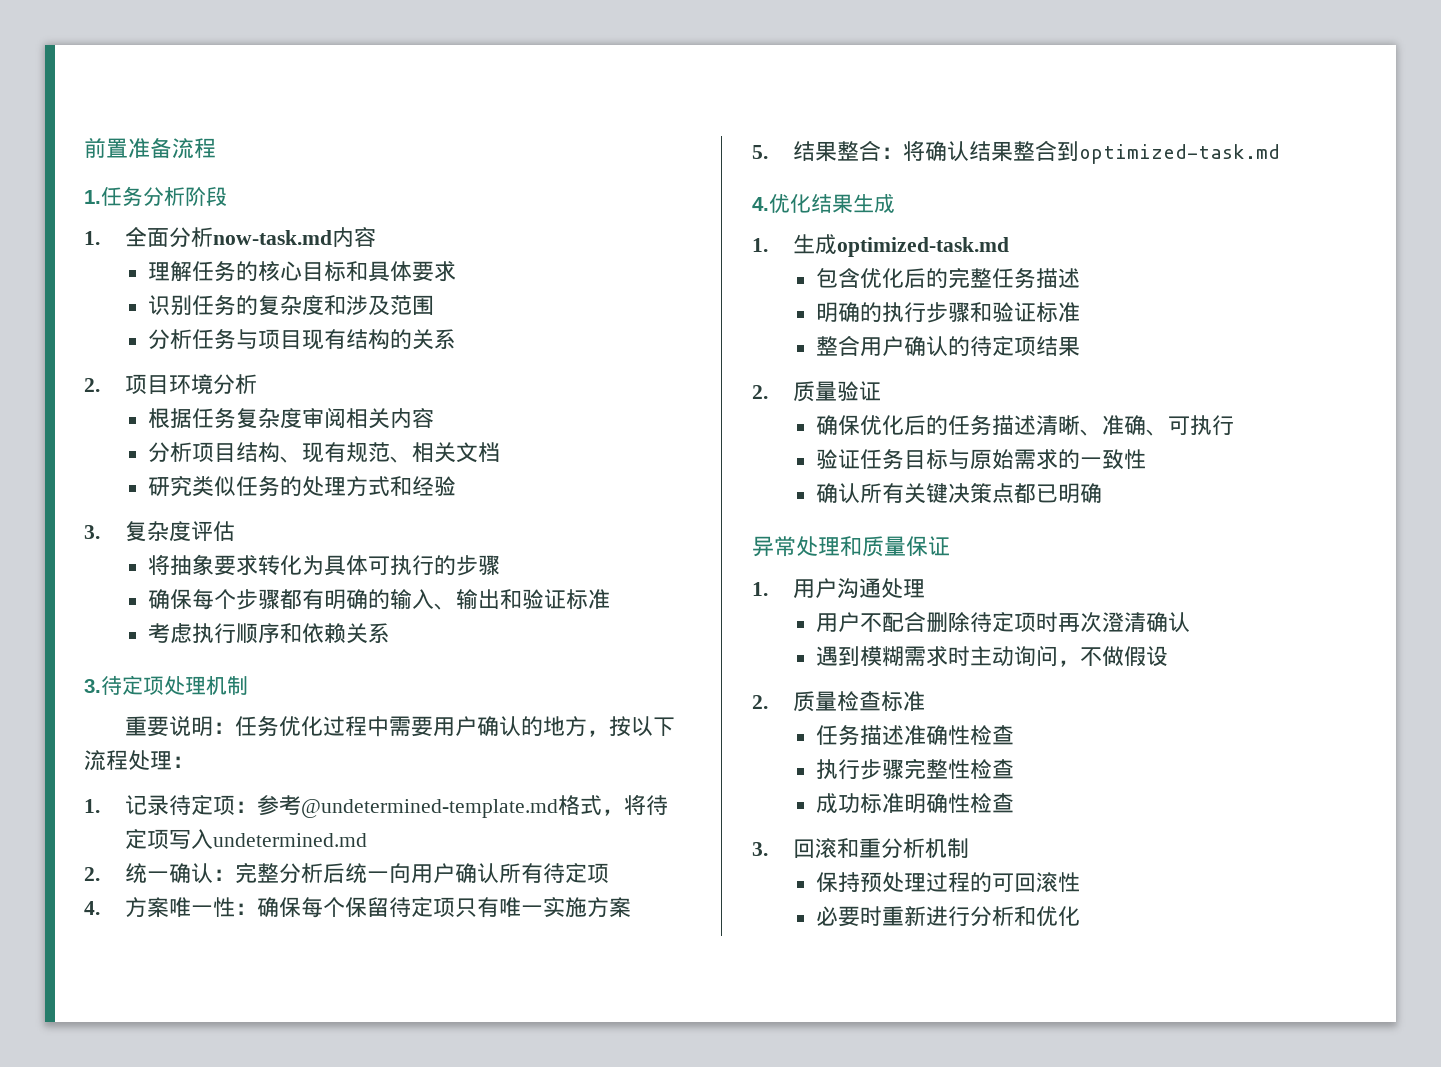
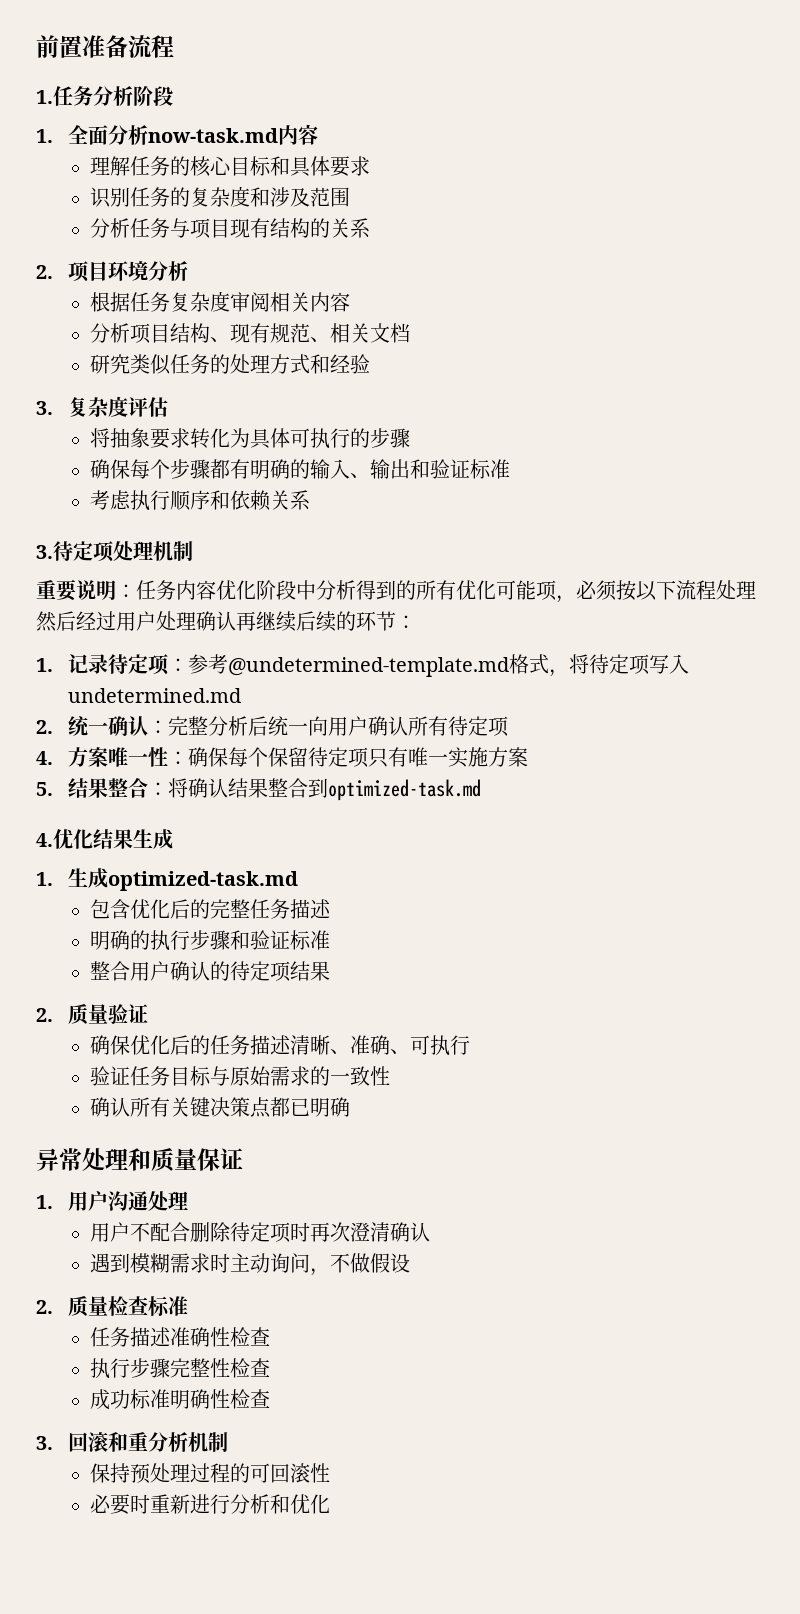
- 重要说明：任务优化过程中需要用户确认的地方，按以下流程处理：
+ 重要说明：任务内容优化阶段中分析得到的所有优化可能项，必须按以下流程处理然后经过用户处理确认再继续后续的环节：

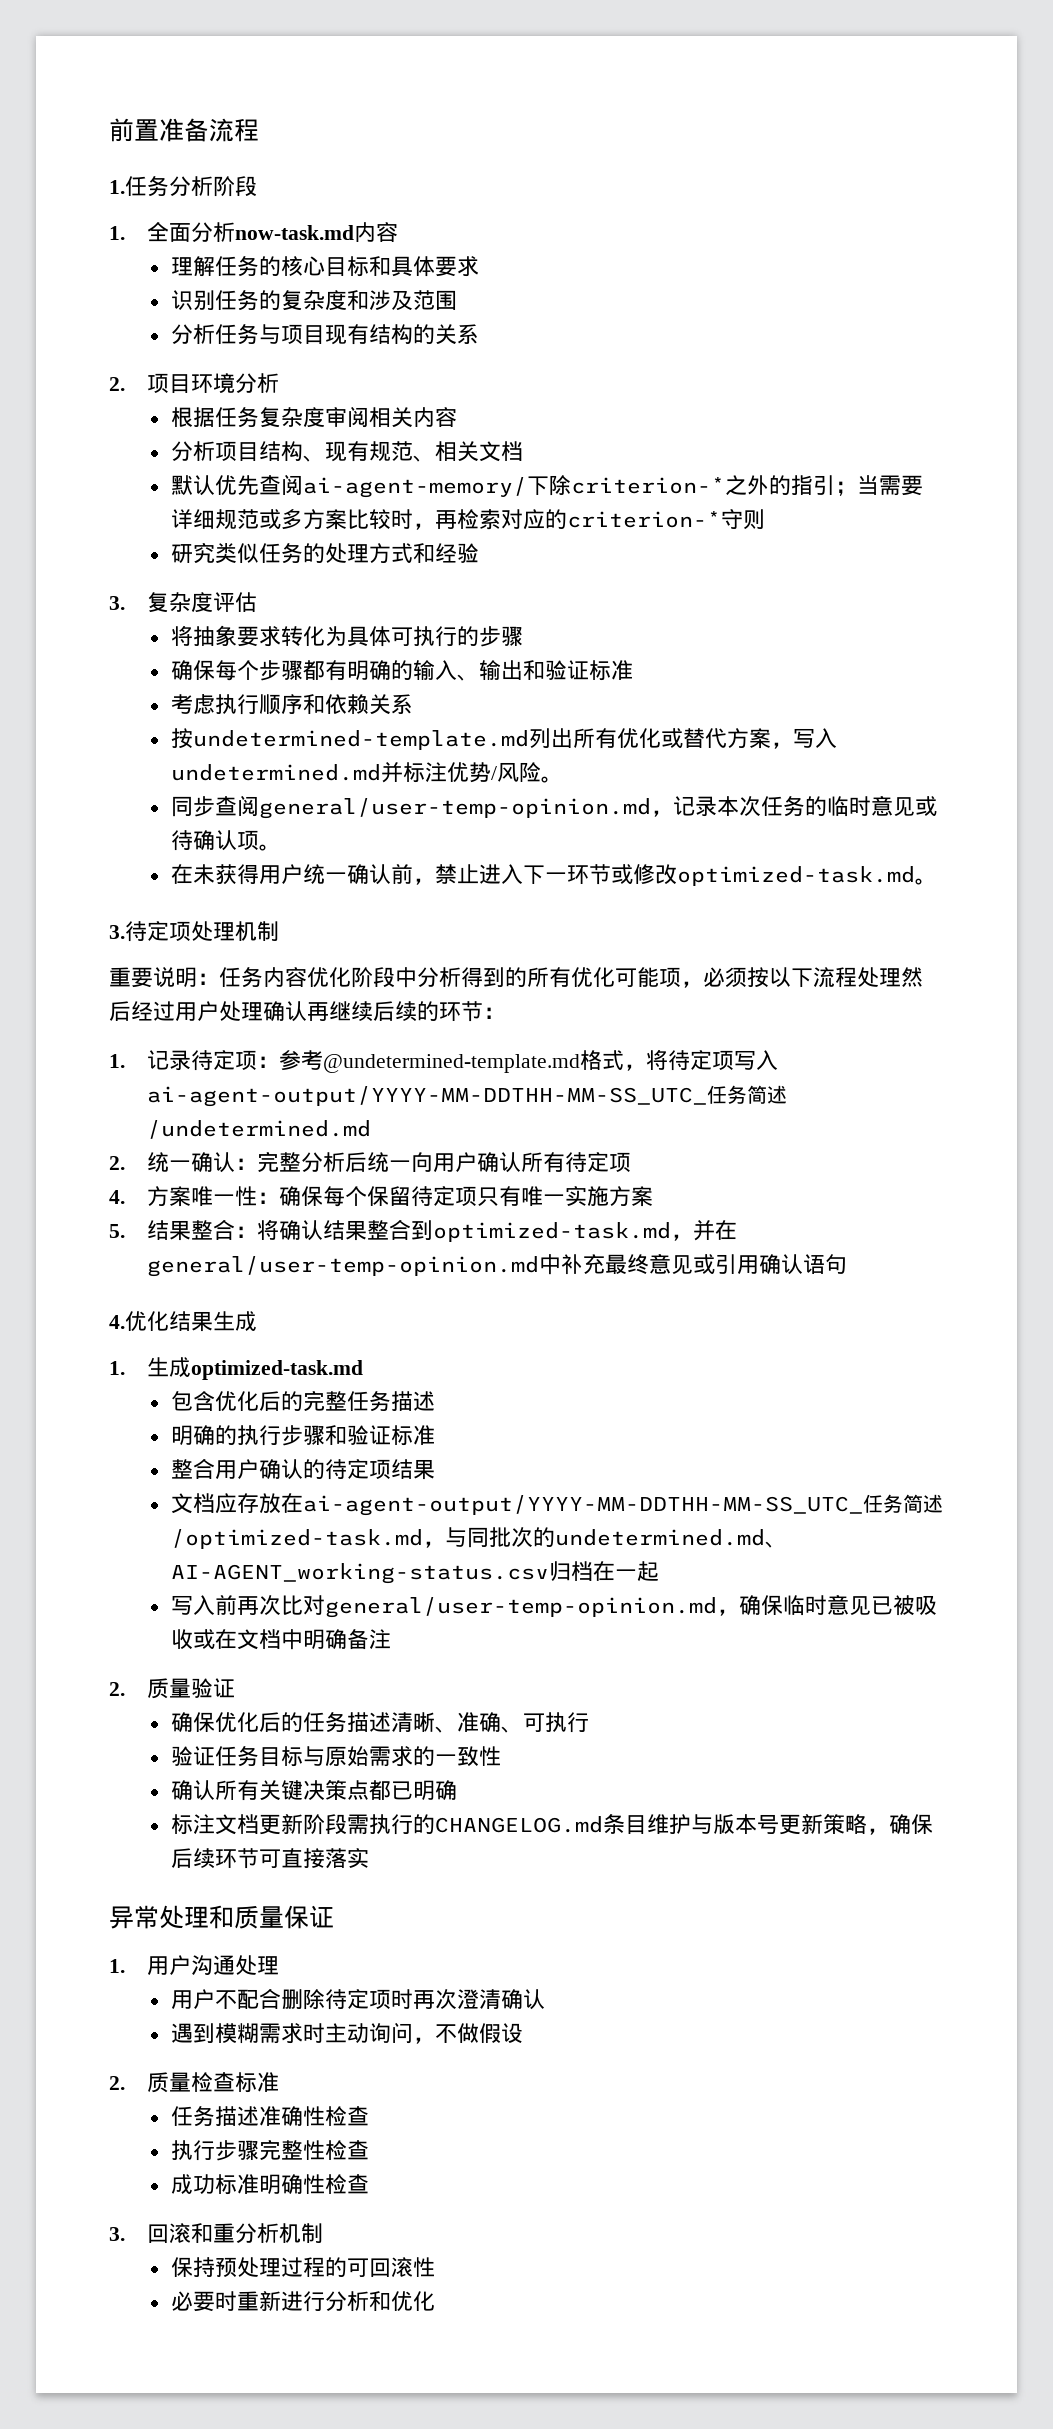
+ 默认优先查阅ai-agent-memory/下除criterion-*之外的指引；当需要详细规范或多方案比较时，再检索对应的criterion-*守则
+ 按undetermined-template.md列出所有优化或替代方案，写入undetermined.md并标注优势/风险。
+ 同步查阅general/user-temp-opinion.md，记录本次任务的临时意见或待确认项。
+ 在未获得用户统一确认前，禁止进入下一环节或修改optimized-task.md。
- 1.记录待定项：参考@undetermined-template.md格式，将待定项写入undetermined.md
+ 1.记录待定项：参考@undetermined-template.md格式，将待定项写入ai-agent-output/YYYY-MM-DDTHH-MM-SS_UTC_任务简述/undetermined.md
- 5.结果整合：将确认结果整合到optimized-task.md
+ 5.结果整合：将确认结果整合到optimized-task.md，并在general/user-temp-opinion.md中补充最终意见或引用确认语句
+ 文档应存放在ai-agent-output/YYYY-MM-DDTHH-MM-SS_UTC_任务简述/optimized-task.md，与同批次的undetermined.md、AI-AGENT_working-status.csv归档在一起
+ 写入前再次比对general/user-temp-opinion.md，确保临时意见已被吸收或在文档中明确备注
+ 标注文档更新阶段需执行的CHANGELOG.md条目维护与版本号更新策略，确保后续环节可直接落实

